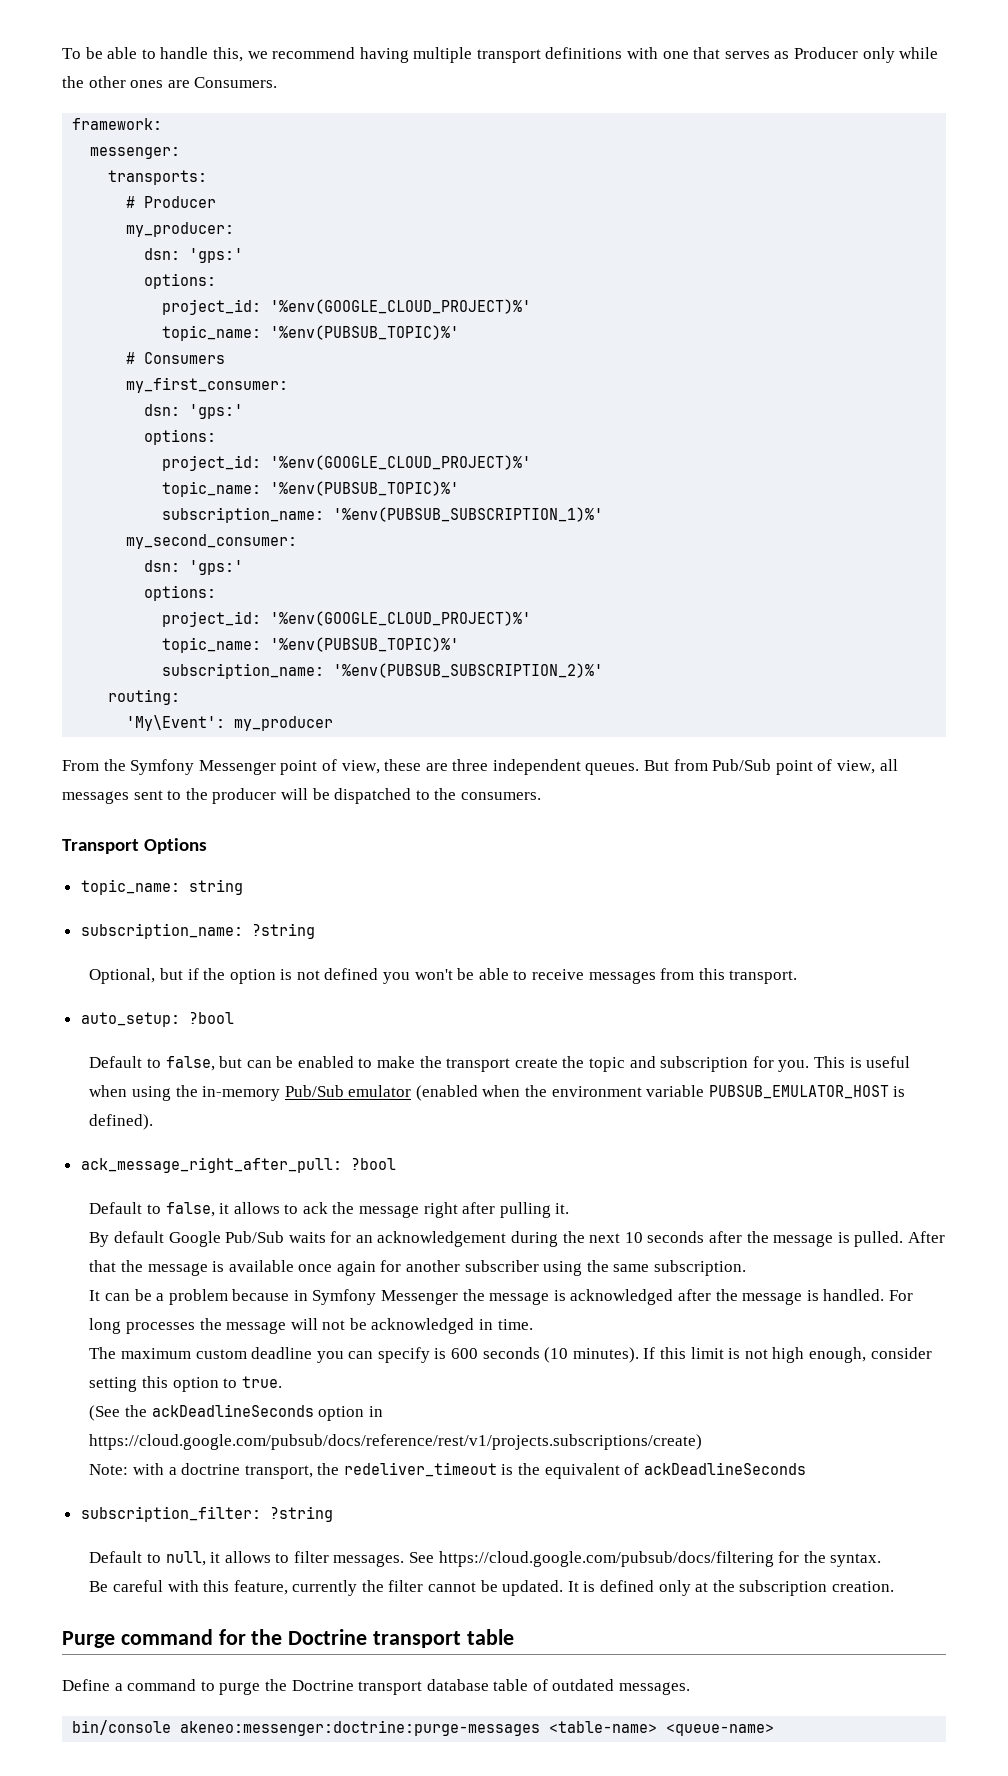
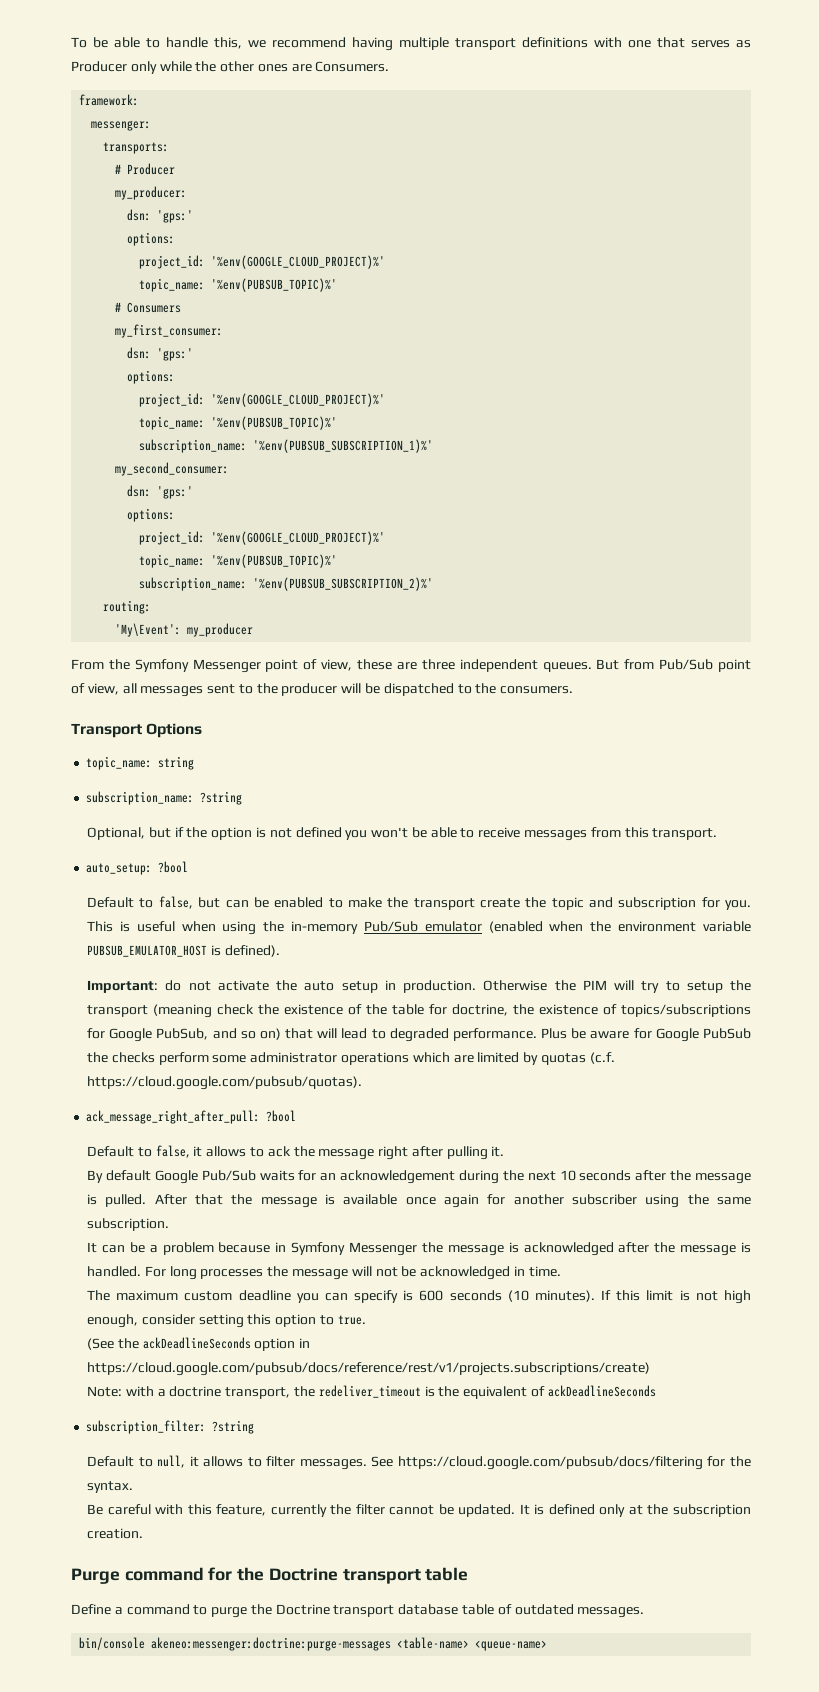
+ Important: do not activate the auto setup in production. Otherwise the PIM will try to setup the transport (meaning check the existence of the table for doctrine, the existence of topics/subscriptions for Google PubSub, and so on) that will lead to degraded performance. Plus be aware for Google PubSub the checks perform some administrator operations which are limited by quotas (c.f. https://cloud.google.com/pubsub/quotas).

